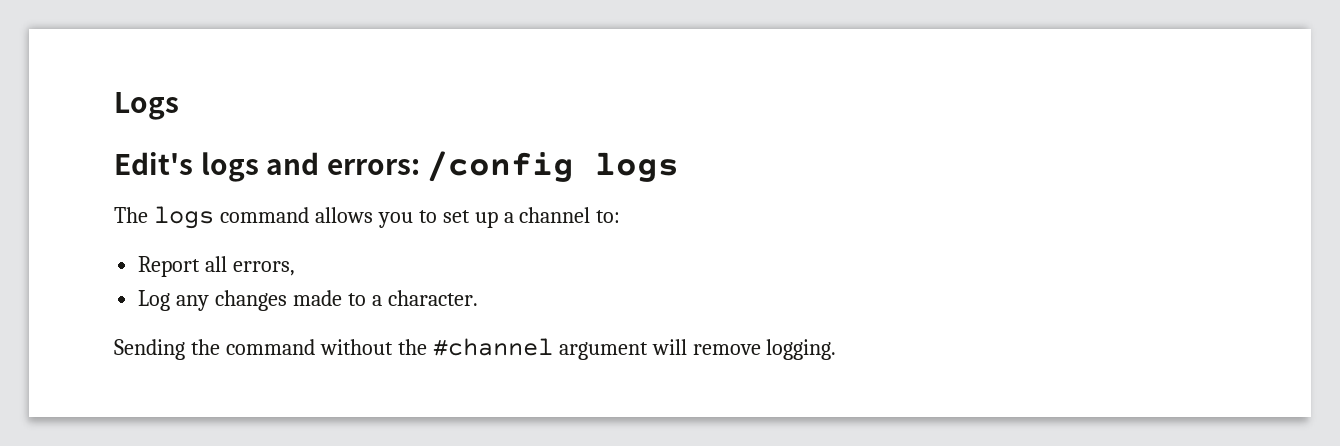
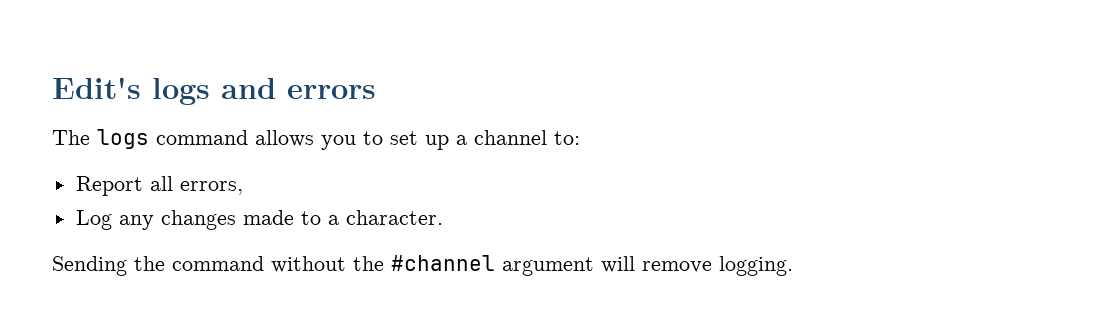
- Logs
- Edit's logs and errors: /config logs
+ Edit's logs and errors

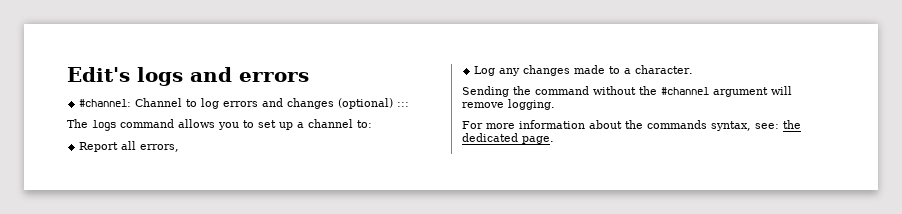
+ #channel: Channel to log errors and changes (optional) :::
+ For more information about the commands syntax, see: the dedicated page.

